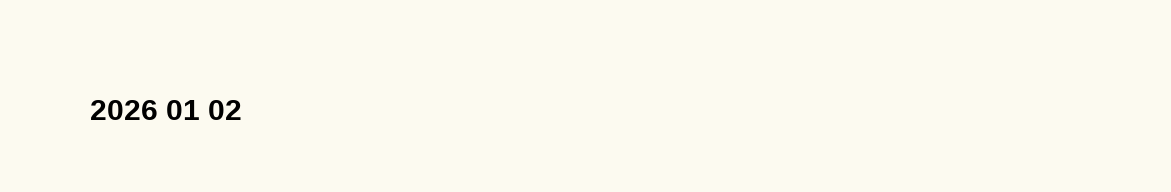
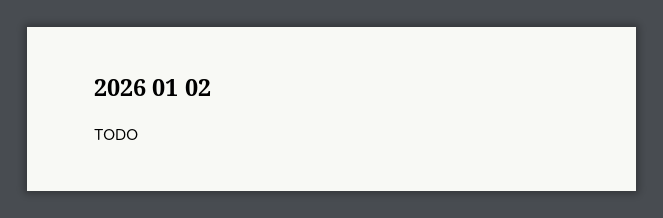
+ TODO

